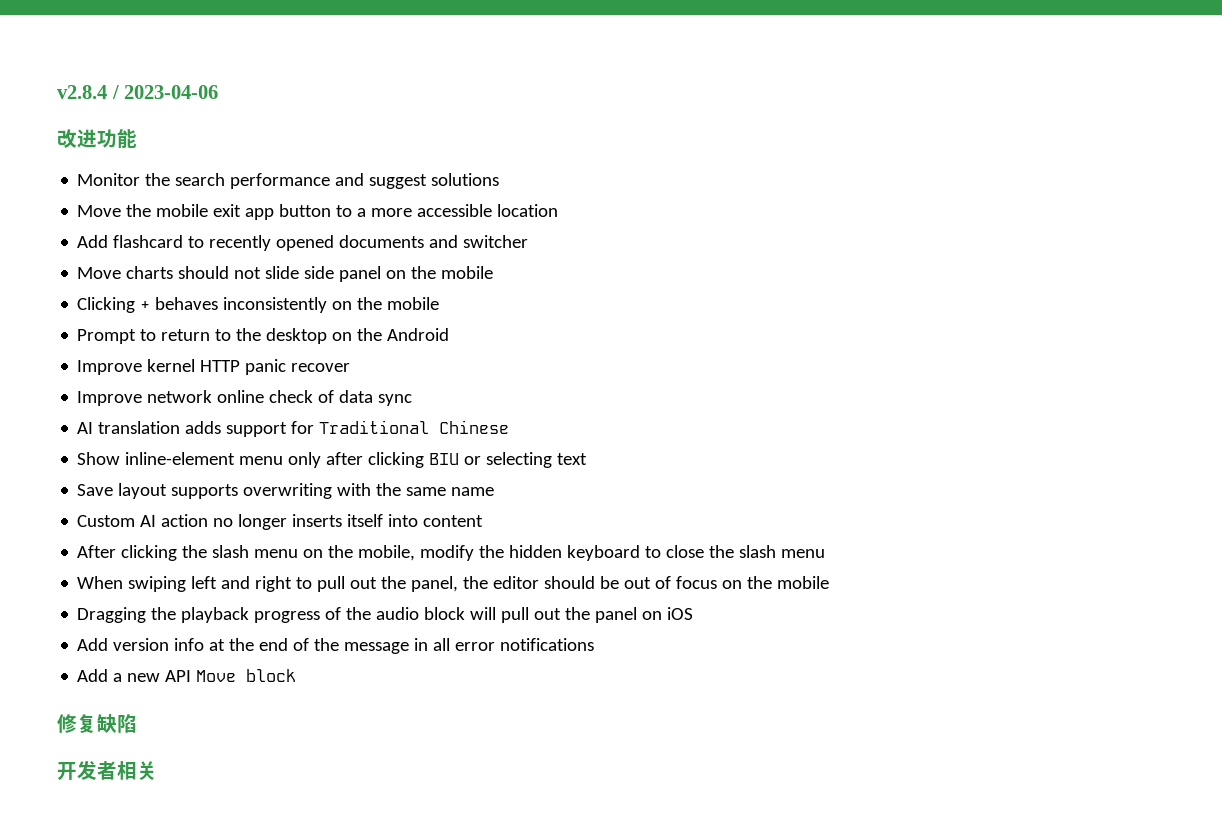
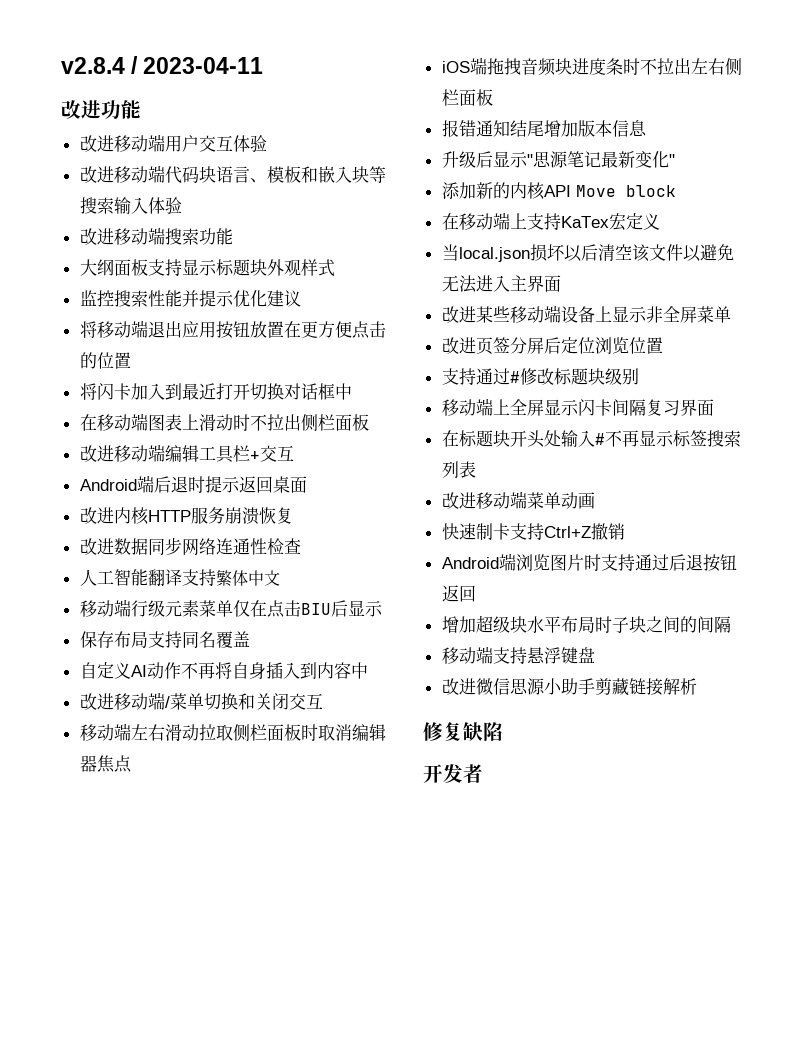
- v2.8.4 / 2023-04-06
+ v2.8.4 / 2023-04-11
- Monitor the search performance and suggest solutions
- Move the mobile exit app button to a more accessible location
- Add flashcard to recently opened documents and switcher
- Move charts should not slide side panel on the mobile
- Clicking + behaves inconsistently on the mobile
- Prompt to return to the desktop on the Android
- Improve kernel HTTP panic recover
- Improve network online check of data sync
- AI translation adds support for Traditional Chinese
- Show inline-element menu only after clicking BIU or selecting text
- Save layout supports overwriting with the same name
- Custom AI action no longer inserts itself into content
- After clicking the slash menu on the mobile, modify the hidden keyboard to close the slash menu
- When swiping left and right to pull out the panel, the editor should be out of focus on the mobile
- Dragging the playback progress of the audio block will pull out the panel on iOS
- Add version info at the end of the message in all error notifications
- Add a new API Move block
+ 改进移动端用户交互体验
+ 改进移动端代码块语言、模板和嵌入块等搜索输入体验
+ 改进移动端搜索功能
+ 大纲面板支持显示标题块外观样式
+ 监控搜索性能并提示优化建议
+ 将移动端退出应用按钮放置在更方便点击的位置
+ 将闪卡加入到最近打开切换对话框中
+ 在移动端图表上滑动时不拉出侧栏面板
+ 改进移动端编辑工具栏+交互
+ Android端后退时提示返回桌面
+ 改进内核HTTP服务崩溃恢复
+ 改进数据同步网络连通性检查
+ 人工智能翻译支持繁体中文
+ 移动端行级元素菜单仅在点击BIU后显示
+ 保存布局支持同名覆盖
+ 自定义AI动作不再将自身插入到内容中
+ 改进移动端/菜单切换和关闭交互
+ 移动端左右滑动拉取侧栏面板时取消编辑器焦点
+ iOS端拖拽音频块进度条时不拉出左右侧栏面板
+ 报错通知结尾增加版本信息
+ 升级后显示"思源笔记最新变化"
+ 添加新的内核API Move block
+ 在移动端上支持KaTex宏定义
+ 当local.json损坏以后清空该文件以避免无法进入主界面
+ 改进某些移动端设备上显示非全屏菜单
+ 改进页签分屏后定位浏览位置
+ 支持通过#修改标题块级别
+ 移动端上全屏显示闪卡间隔复习界面
+ 在标题块开头处输入#不再显示标签搜索列表
+ 改进移动端菜单动画
+ 快速制卡支持Ctrl+Z撤销
+ Android端浏览图片时支持通过后退按钮返回
+ 增加超级块水平布局时子块之间的间隔
+ 移动端支持悬浮键盘
+ 改进微信思源小助手剪藏链接解析
- 开发者相关
+ 开发者

